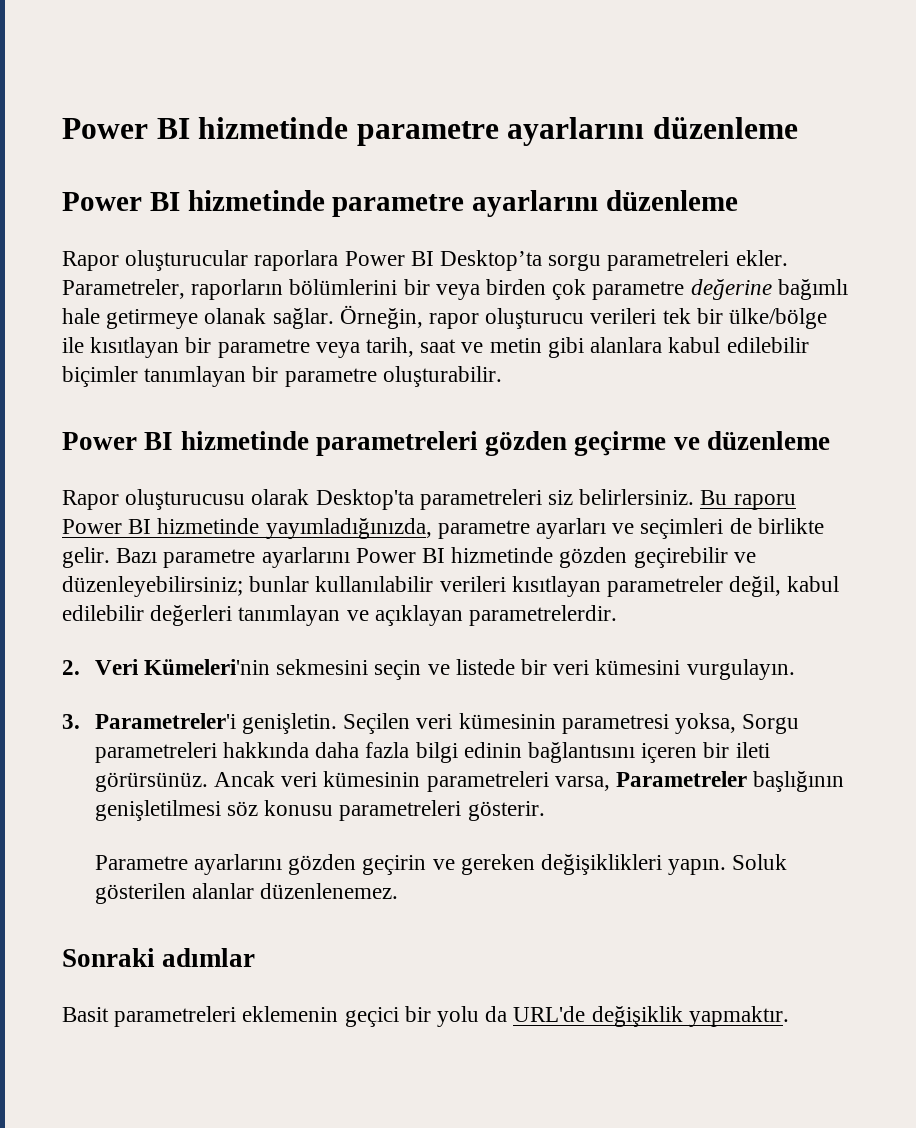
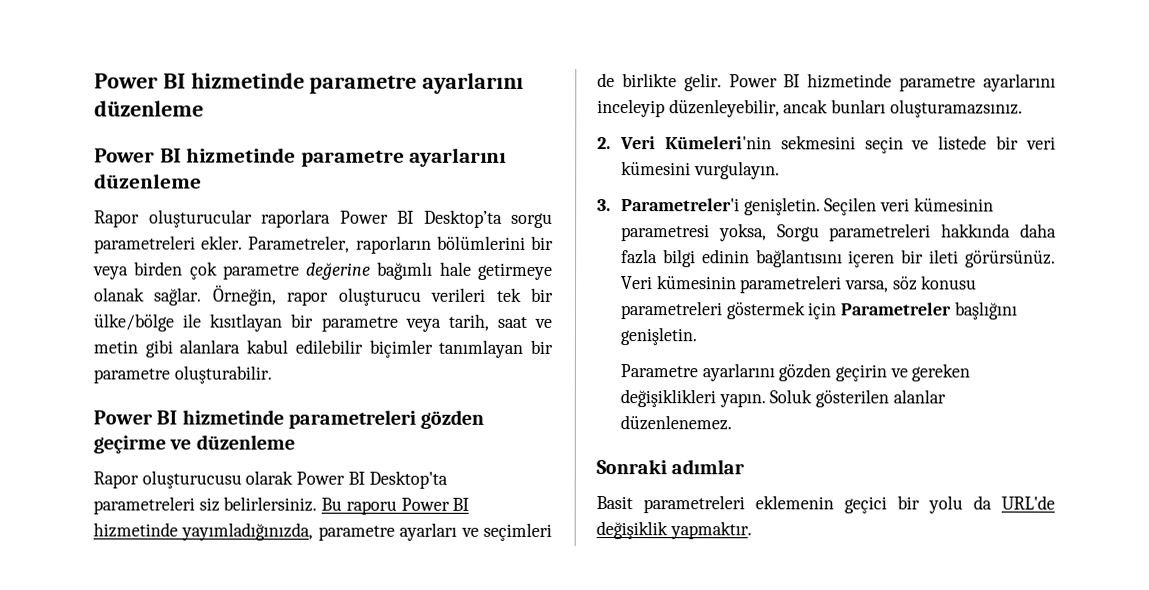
- Rapor oluşturucusu olarak Desktop'ta parametreleri siz belirlersiniz.
+ Rapor oluşturucusu olarak Power BI Desktop'ta parametreleri siz belirlersiniz.
- Bazı parametre ayarlarını Power BI hizmetinde gözden geçirebilir ve düzenleyebilirsiniz; bunlar kullanılabilir verileri kısıtlayan parametreler değil, kabul edilebilir değerleri tanımlayan ve açıklayan parametrelerdir.
+ Power BI hizmetinde parametre ayarlarını inceleyip düzenleyebilir, ancak bunları oluşturamazsınız.
- Ancak veri kümesinin parametreleri varsa, Parametreler başlığının genişletilmesi söz konusu parametreleri gösterir.
+ Veri kümesinin parametreleri varsa, söz konusu parametreleri göstermek için Parametreler başlığını genişletin.

